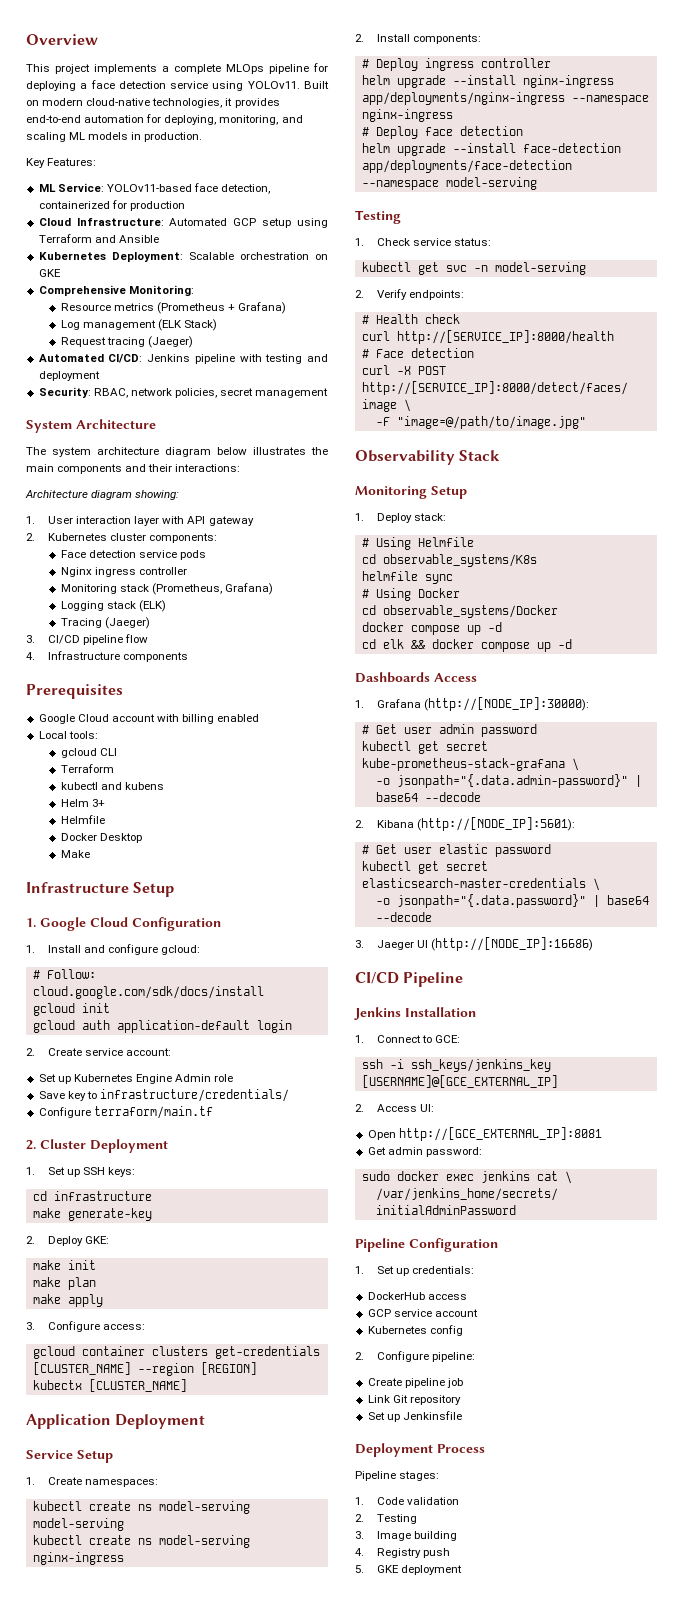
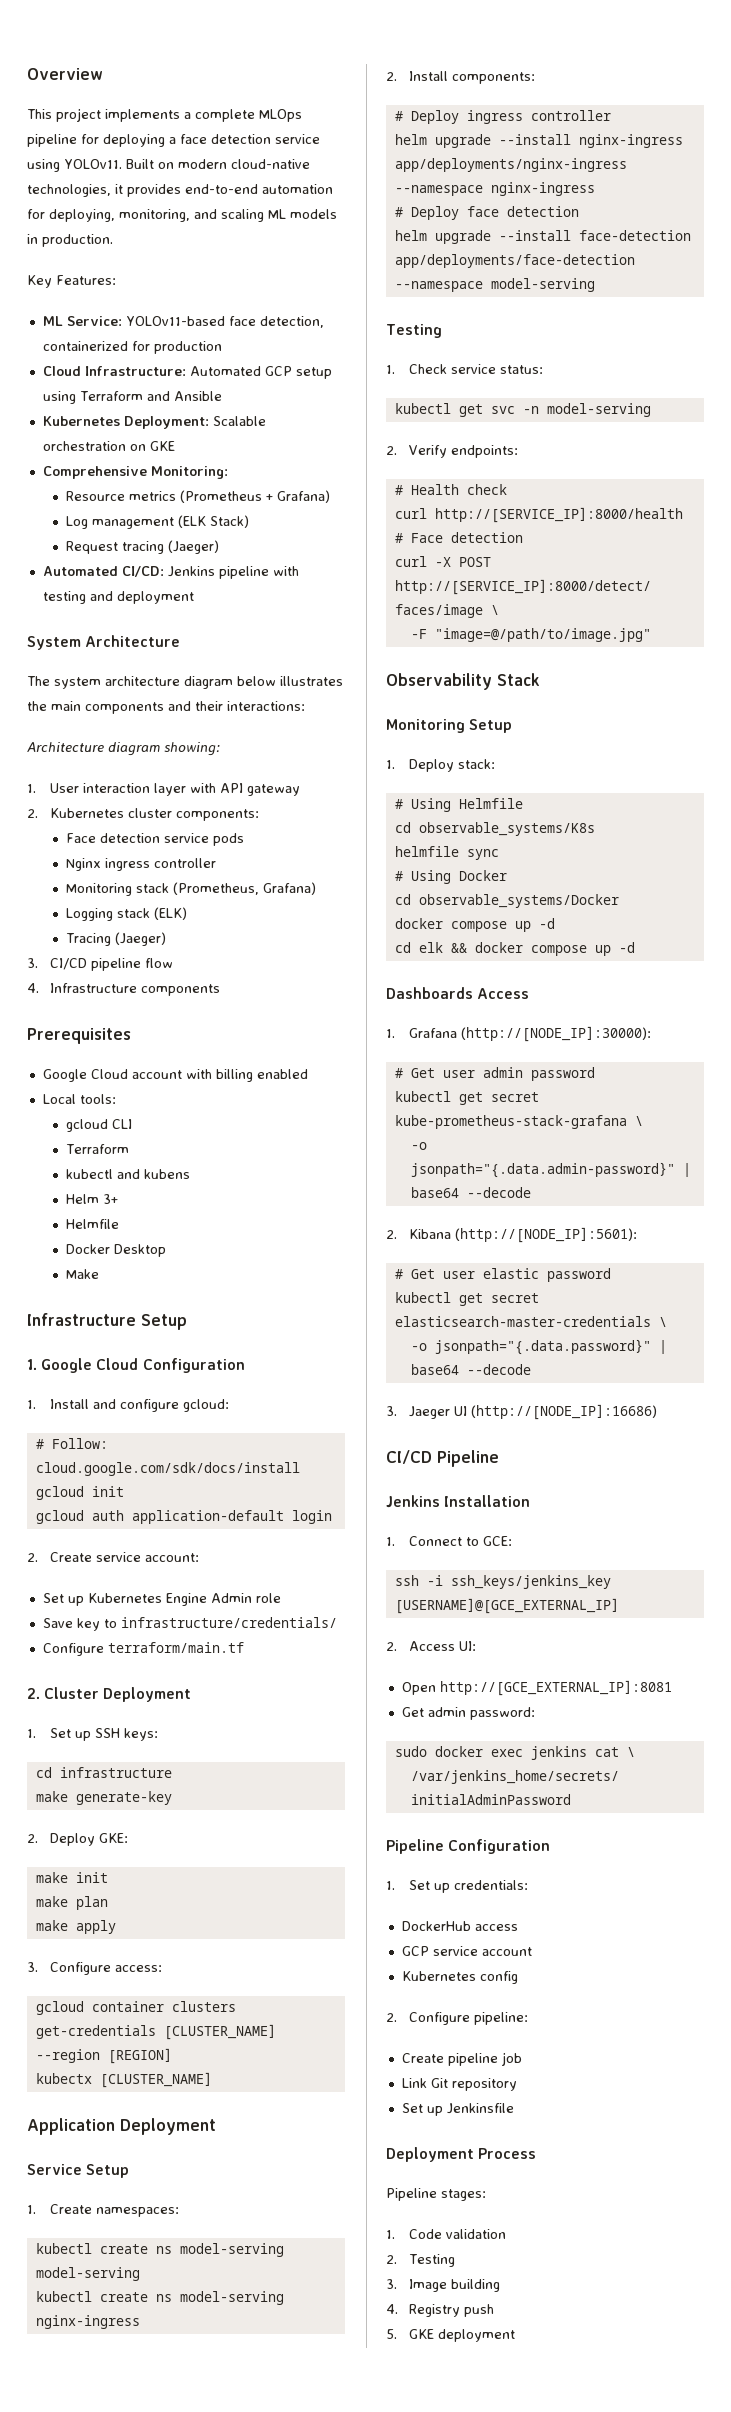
- Security: RBAC, network policies, secret management

